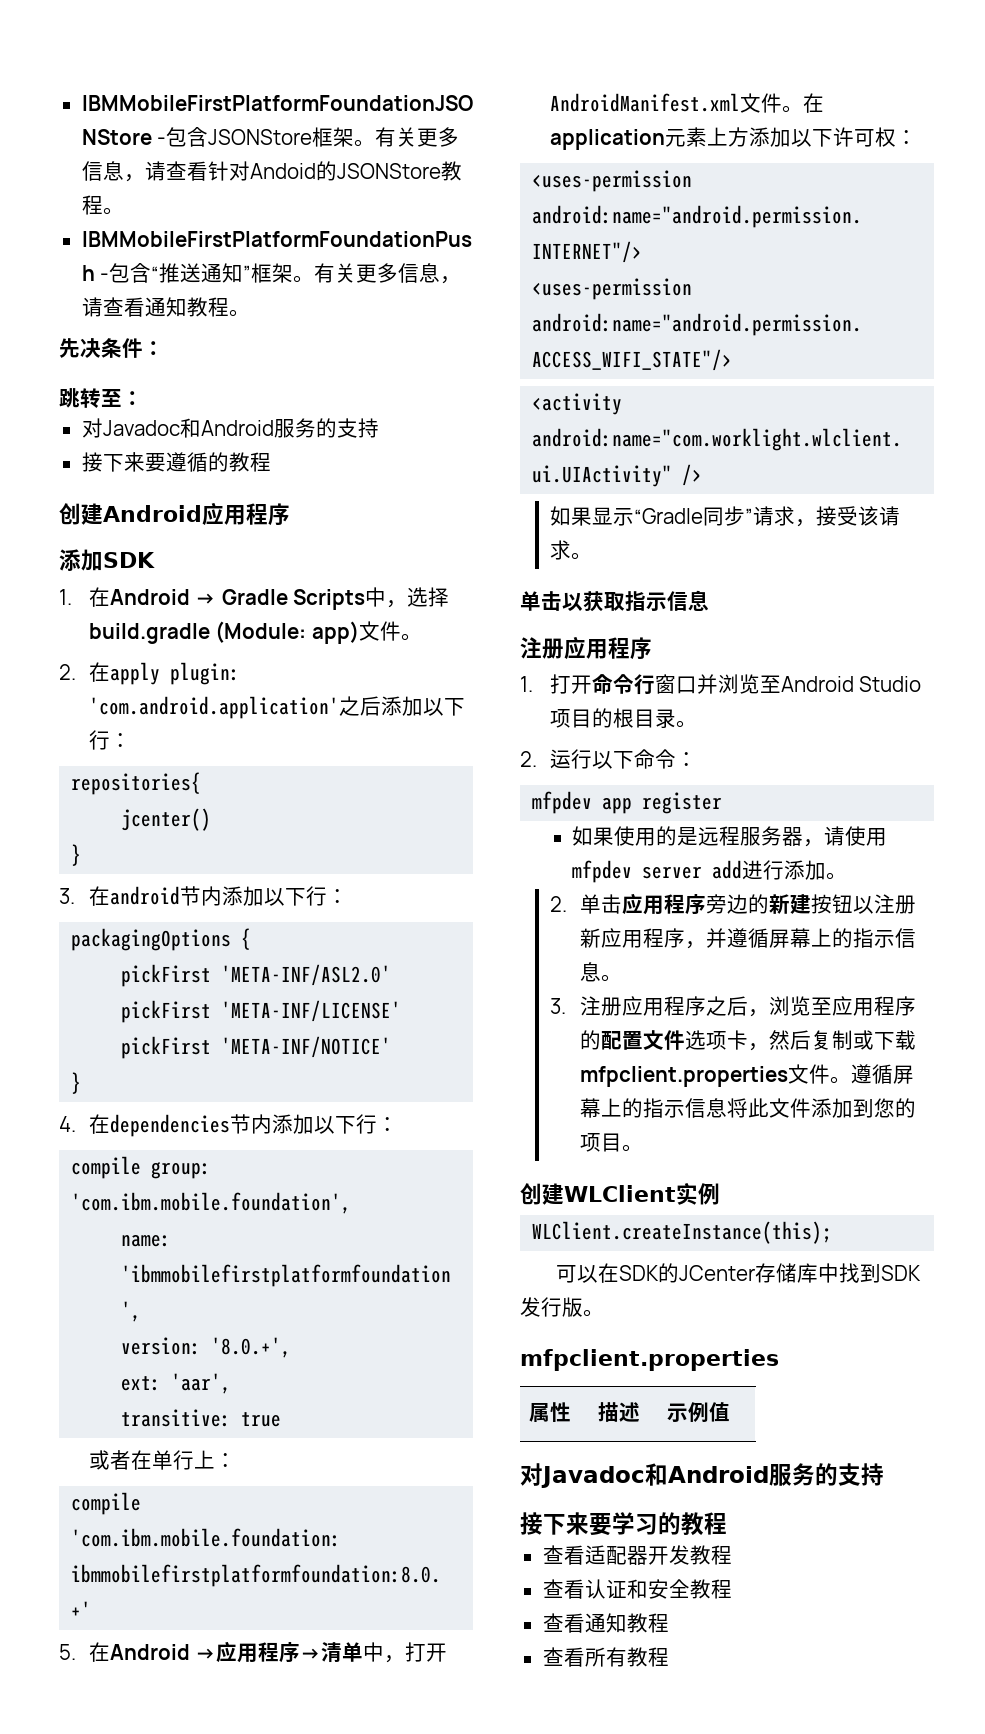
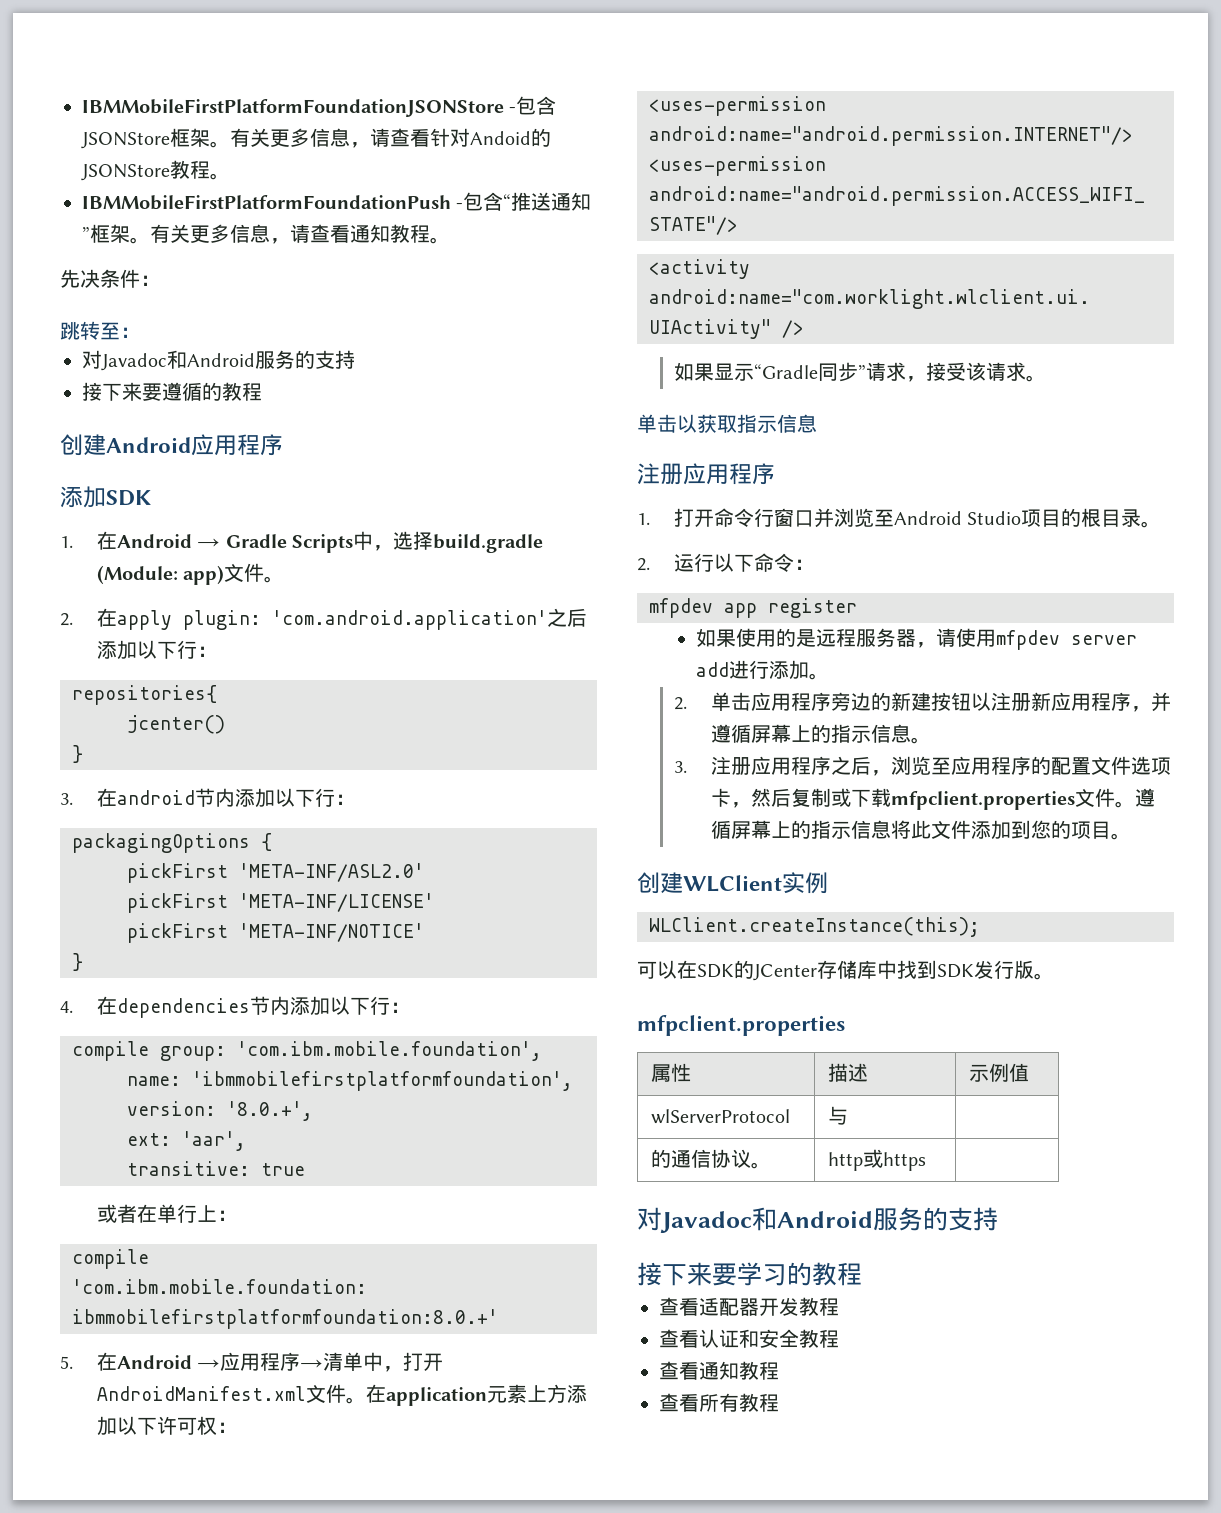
+ wlServerProtocol | 与 |
+ 的通信协议。 | http或https |

